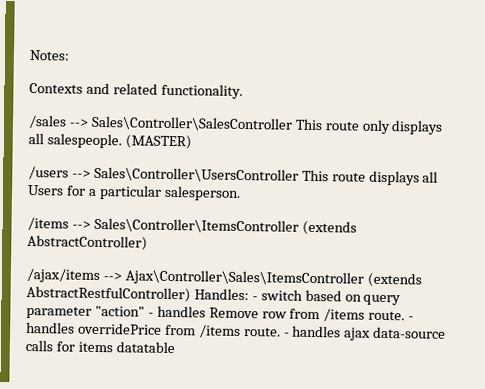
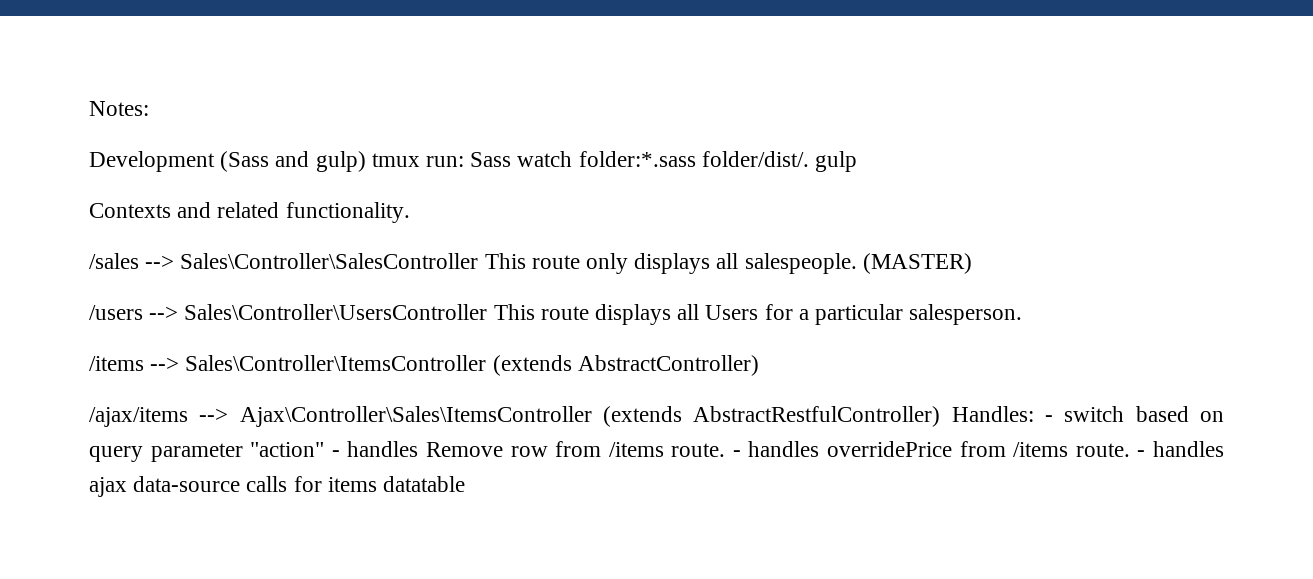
+ Development (Sass and gulp) tmux run: Sass watch folder:*.sass folder/dist/. gulp

